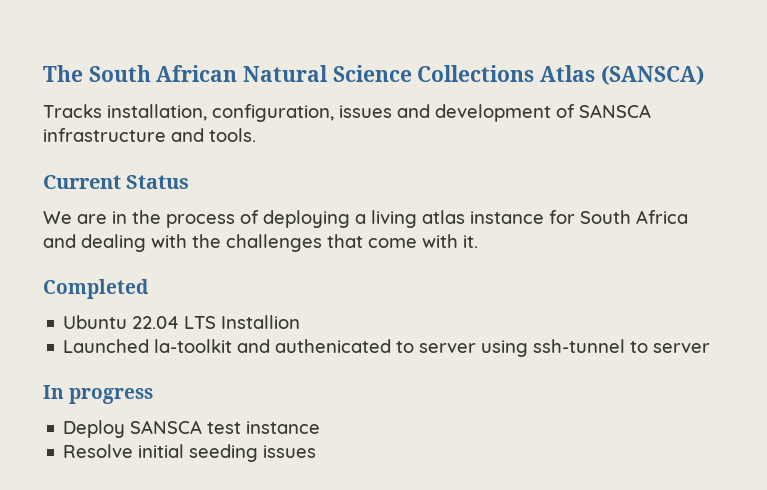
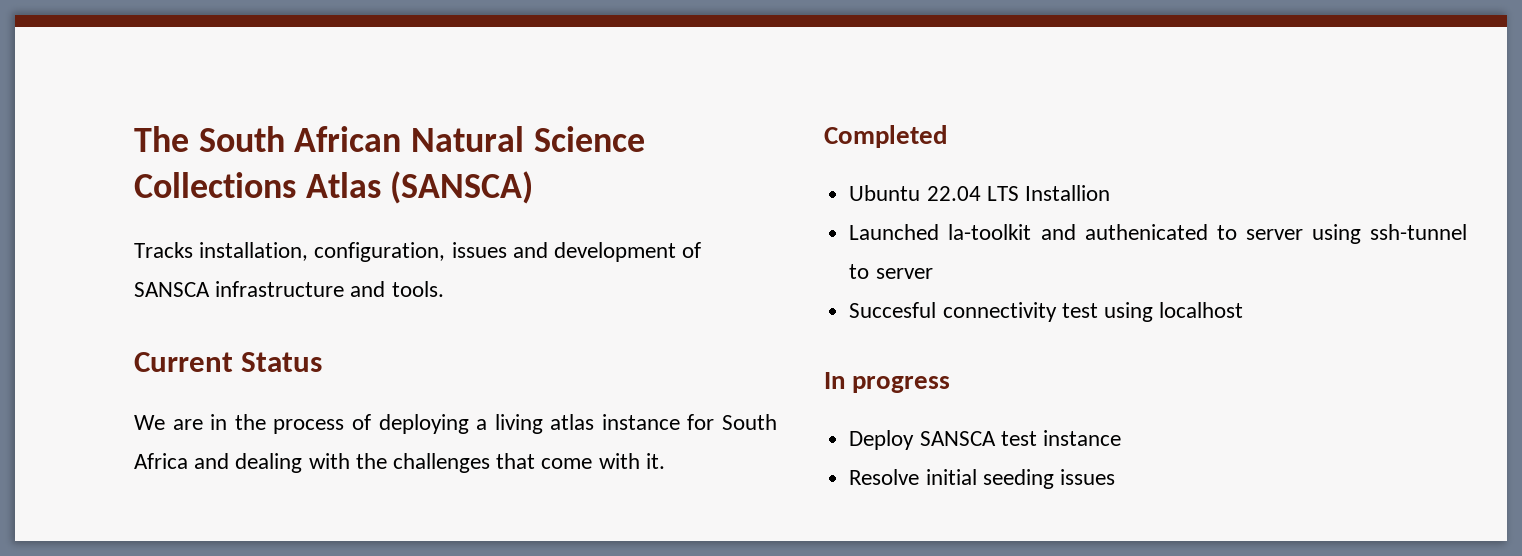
+ Succesful connectivity test using localhost

